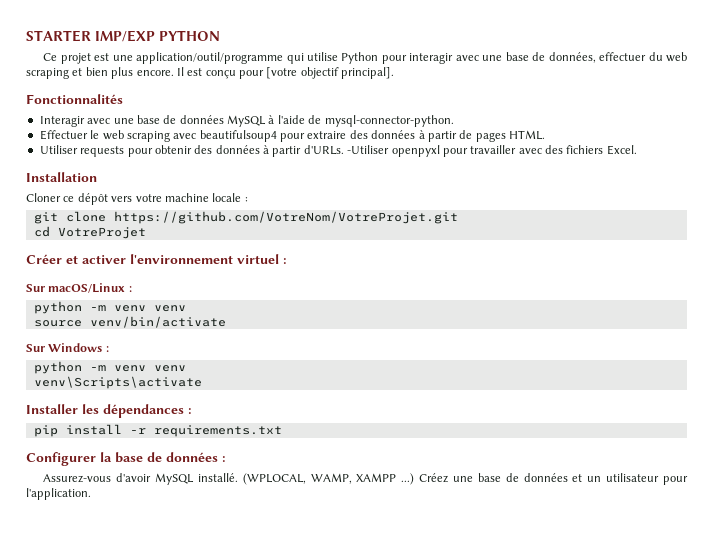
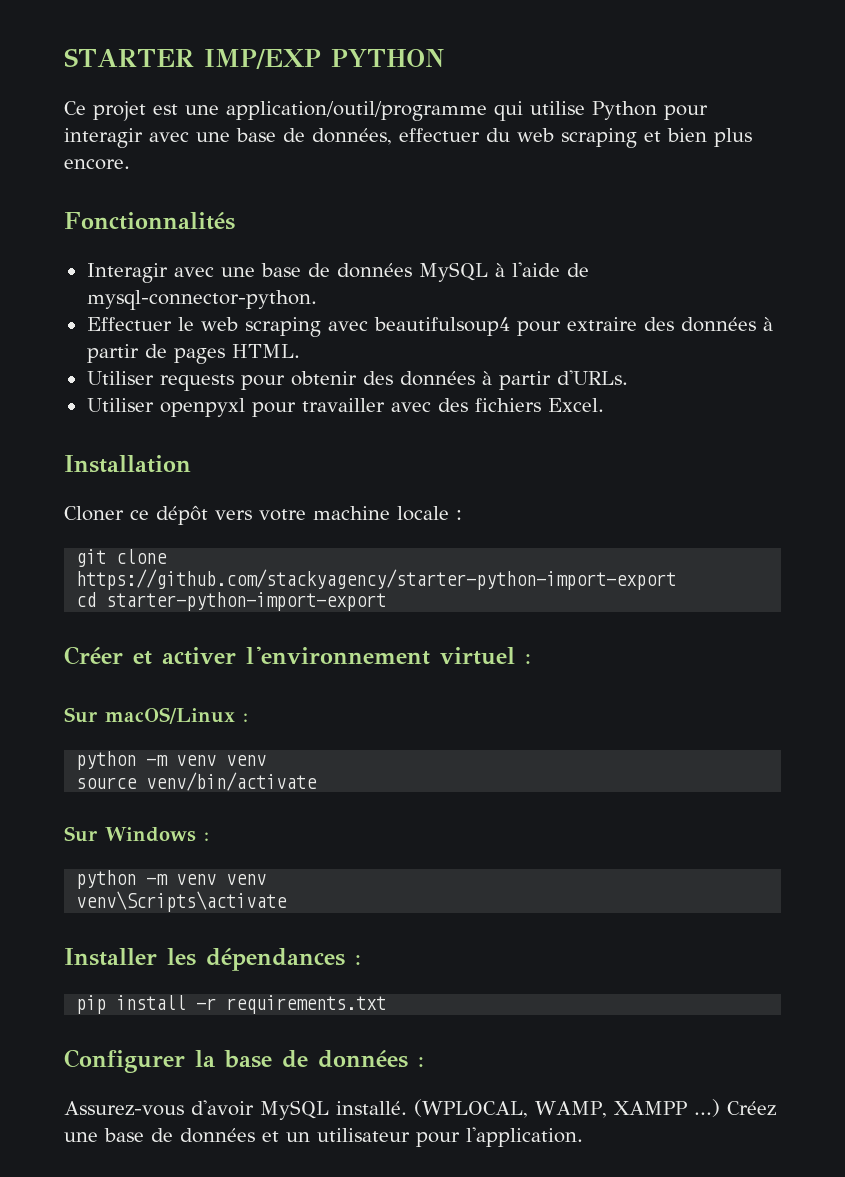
- Il est conçu pour [votre objectif principal].
- Utiliser requests pour obtenir des données à partir d'URLs. -Utiliser openpyxl pour travailler avec des fichiers Excel.
+ Utiliser requests pour obtenir des données à partir d'URLs.
+ Utiliser openpyxl pour travailler avec des fichiers Excel.
- git clone https://github.com/VotreNom/VotreProjet.git
+ git clone https://github.com/stackyagency/starter-python-import-export
- cd VotreProjet
+ cd starter-python-import-export

